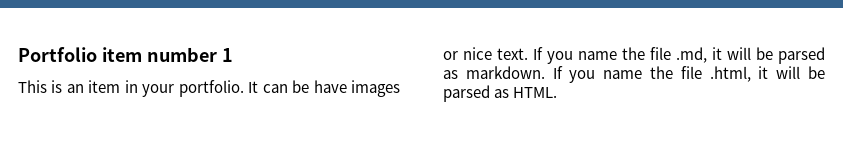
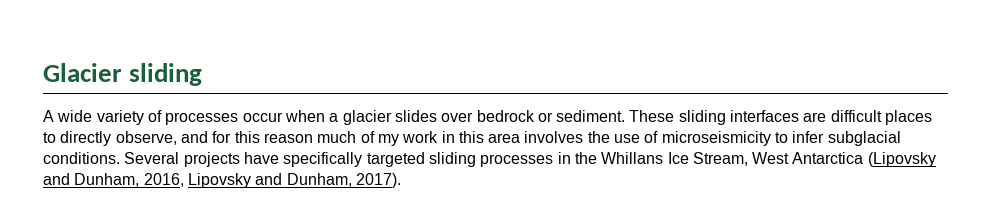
- Portfolio item number 1
- This is an item in your portfolio. It can be have images or nice text. If you name the file .md, it will be parsed as markdown. If you name the file .html, it will be parsed as HTML.
+ Glacier sliding
+ A wide variety of processes occur when a glacier slides over bedrock or sediment. These sliding interfaces are difficult places to directly observe, and for this reason much of my work in this area involves the use of microseismicity to infer subglacial conditions. Several projects have specifically targeted sliding processes in the Whillans Ice Stream, West Antarctica (Lipovsky and Dunham, 2016, Lipovsky and Dunham, 2017).

